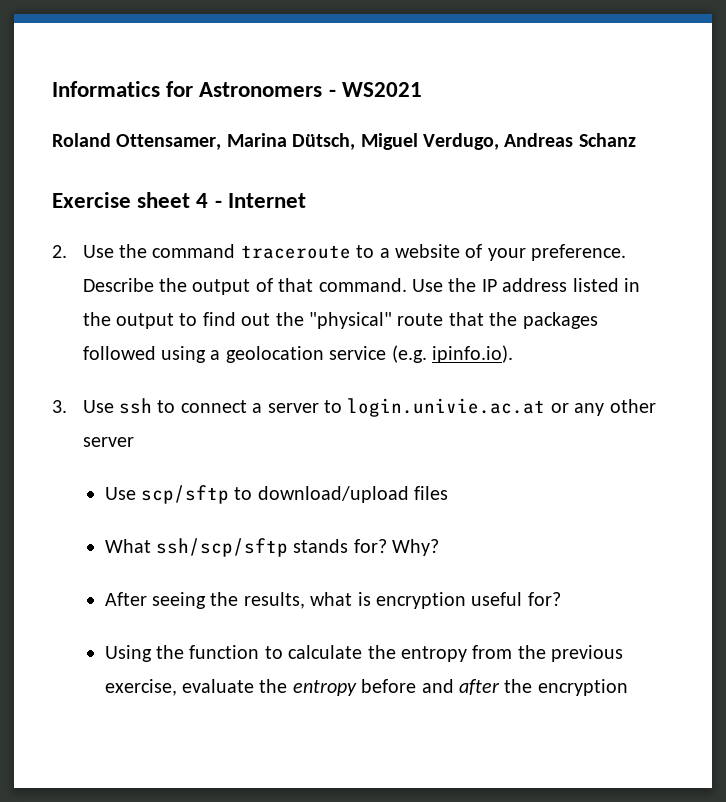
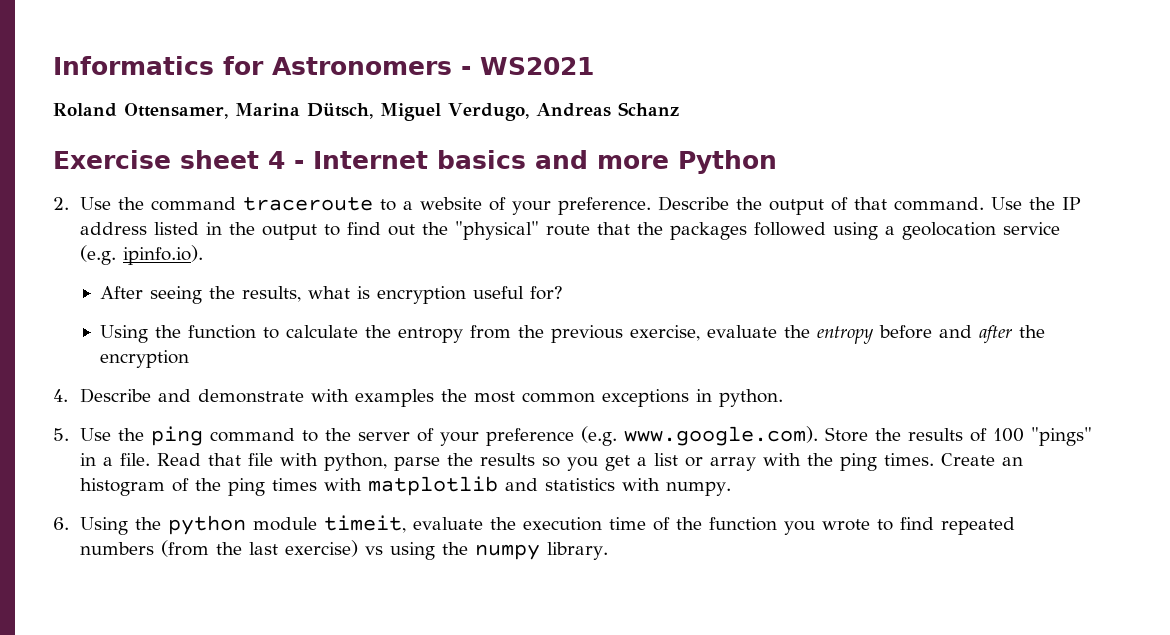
- Exercise sheet 4 - Internet
+ Exercise sheet 4 - Internet basics and more Python
- 3. Use ssh to connect a server to login.univie.ac.at or any other server
- Use scp/sftp to download/upload files
- What ssh/scp/sftp stands for? Why?
+ 4. Describe and demonstrate with examples the most common exceptions in python.
+ 5. Use the ping command to the server of your preference (e.g. www.google.com). Store the results of 100 "pings" in a file. Read that file with python, parse the results so you get a list or array with the ping times. Create an histogram of the ping times with matplotlib and statistics with numpy.
+ 6. Using the python module timeit, evaluate the execution time of the function you wrote to find repeated numbers (from the last exercise) vs using the numpy library.

